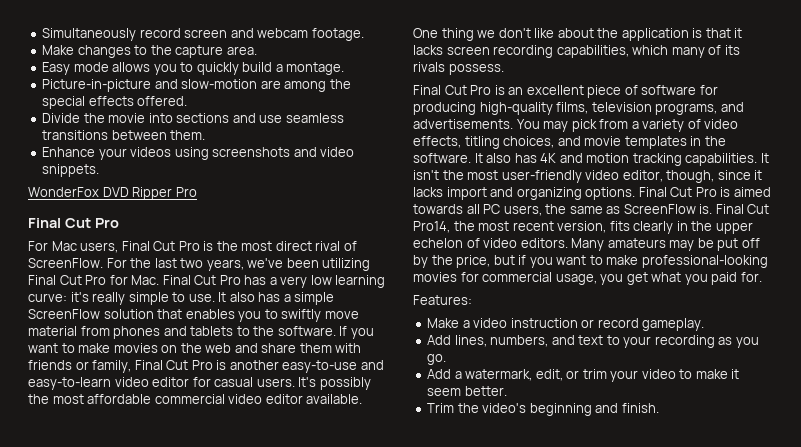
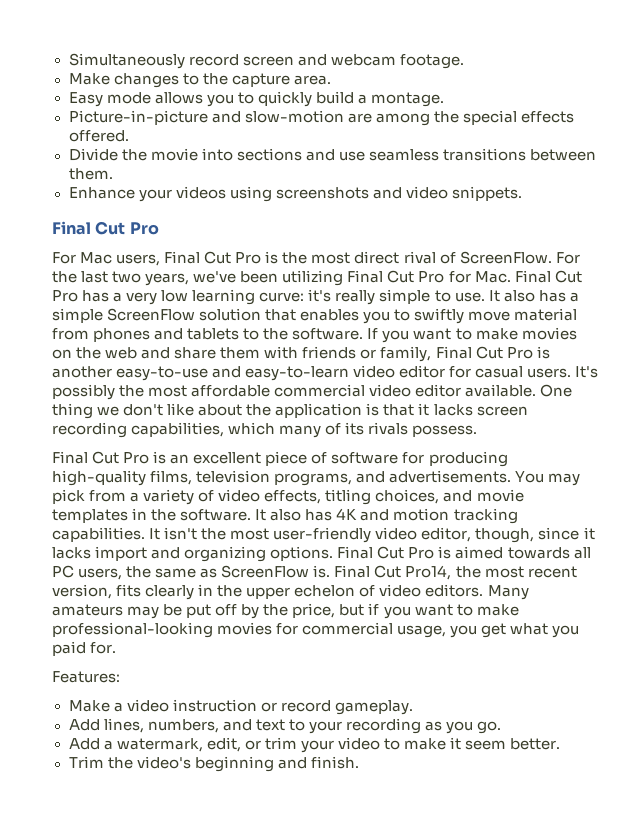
- WonderFox DVD Ripper Pro

